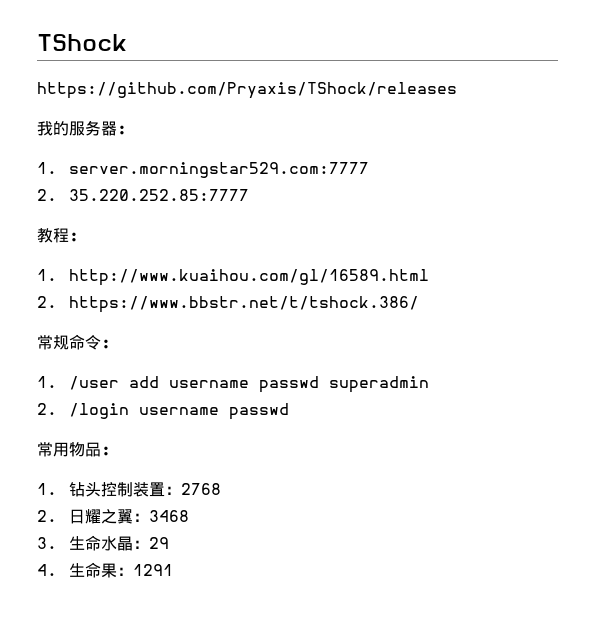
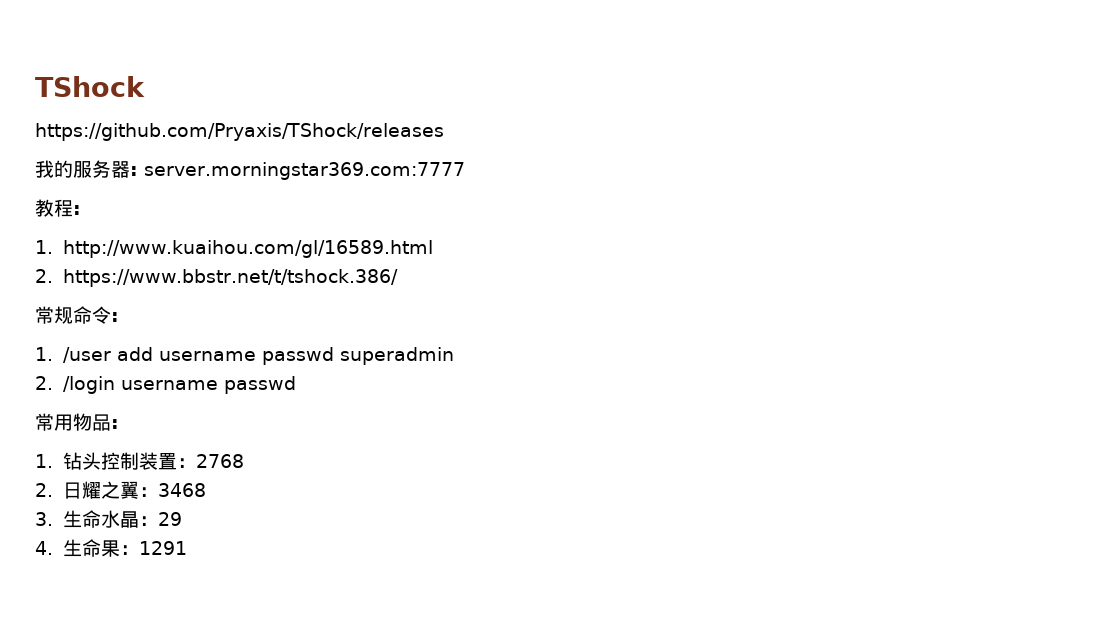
- 我的服务器:
- 1. server.morningstar529.com:7777
- 2. 35.220.252.85:7777
+ 我的服务器: server.morningstar369.com:7777

